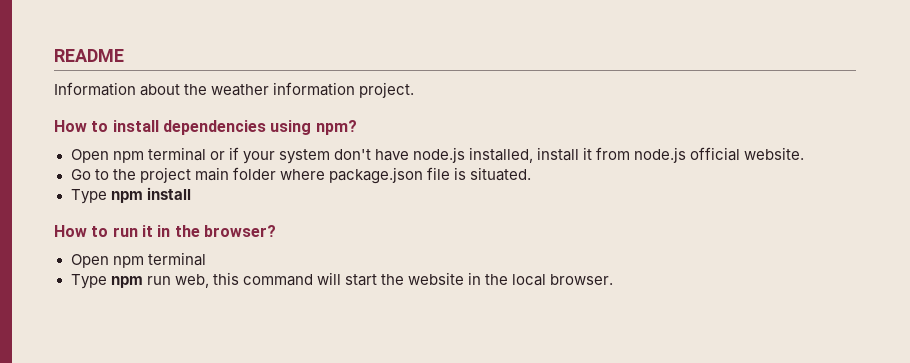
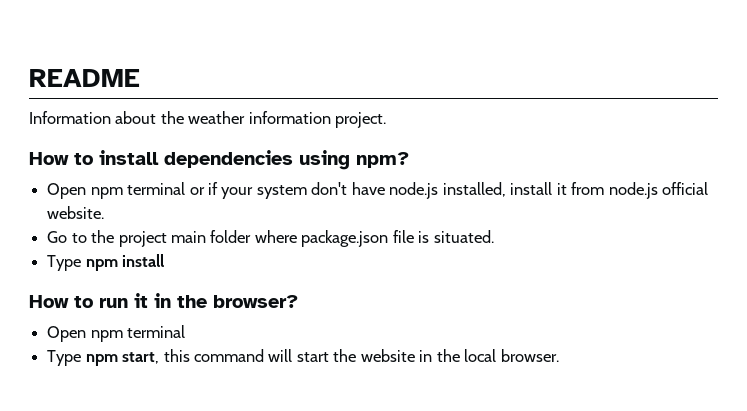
- Type npm run web, this command will start the website in the local browser.
+ Type npm start, this command will start the website in the local browser.

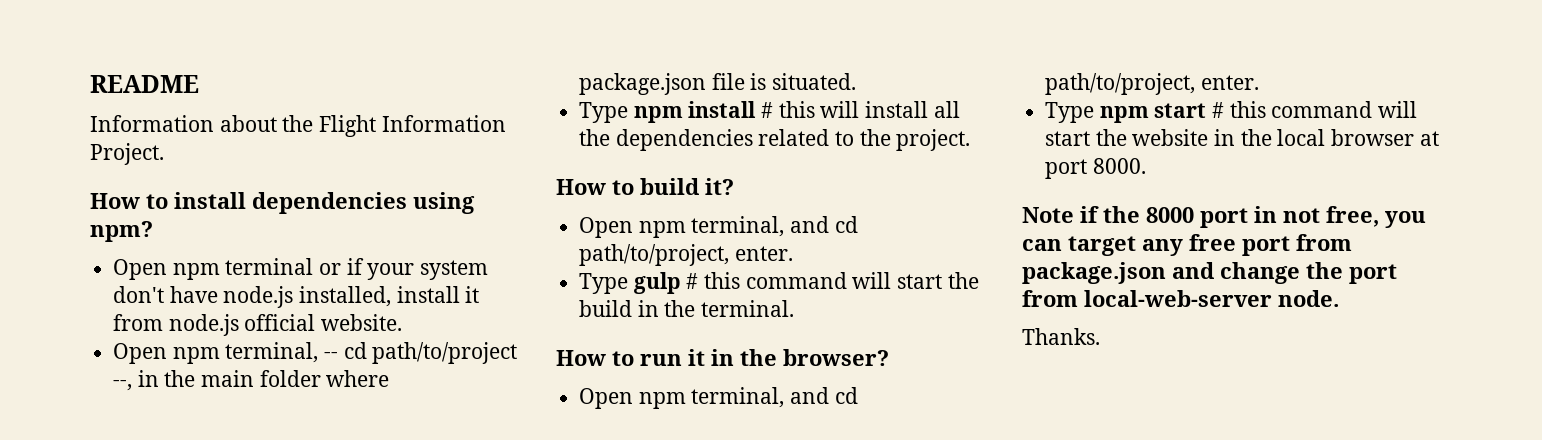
- Information about the weather information project.
+ Information about the Flight Information Project.
- Go to the project main folder where package.json file is situated.
+ Open npm terminal, -- cd path/to/project --, in the main folder where package.json file is situated.
- Type npm install
+ Type npm install # this will install all the dependencies related to the project.
+ How to build it?
+ Open npm terminal, and cd path/to/project, enter.
+ Type gulp # this command will start the build in the terminal.
  How to run it in the browser?
- Open npm terminal
- Type npm start, this command will start the website in the local browser.
+ Open npm terminal, and cd path/to/project, enter.
+ Type npm start # this command will start the website in the local browser at port 8000.
+ Note if the 8000 port in not free, you can target any free port from package.json and change the port from local-web-server node.
+ Thanks.

